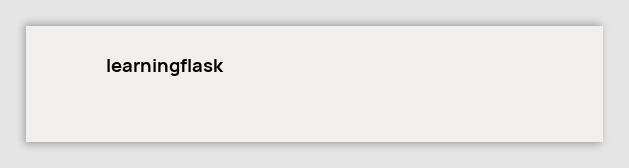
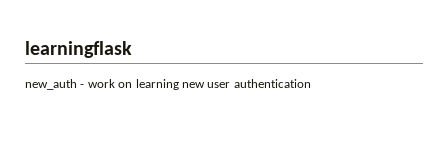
+ new_auth - work on learning new user authentication

